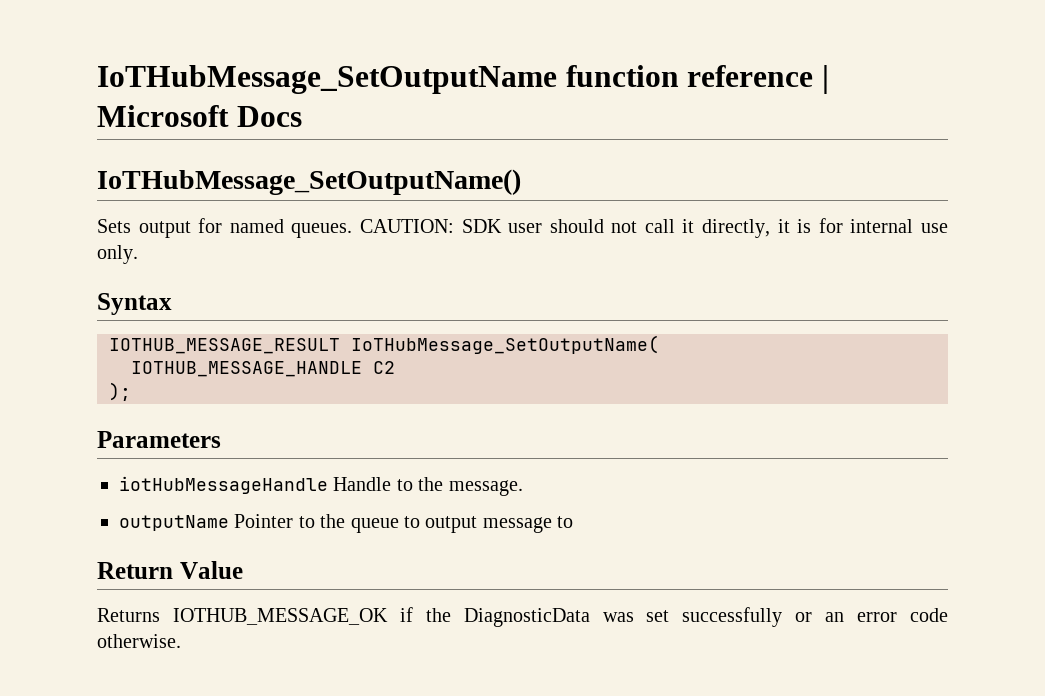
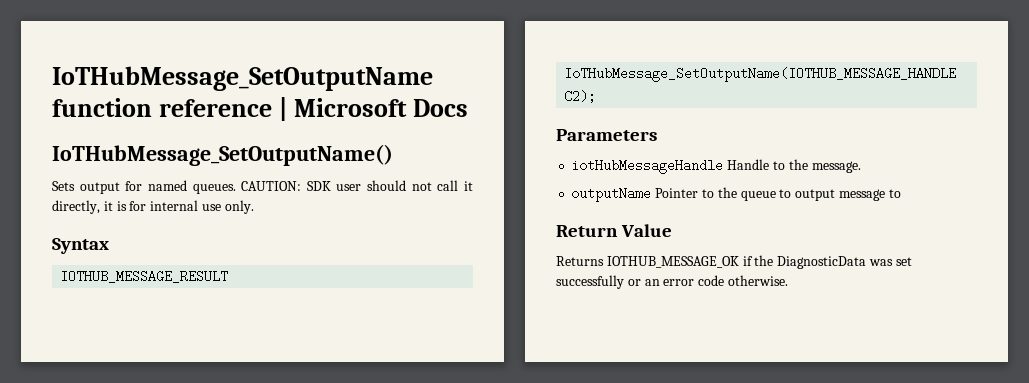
- IOTHUB_MESSAGE_RESULT IoTHubMessage_SetOutputName(
- IOTHUB_MESSAGE_HANDLE C2
- );
+ IOTHUB_MESSAGE_RESULT IoTHubMessage_SetOutputName(IOTHUB_MESSAGE_HANDLE C2);

